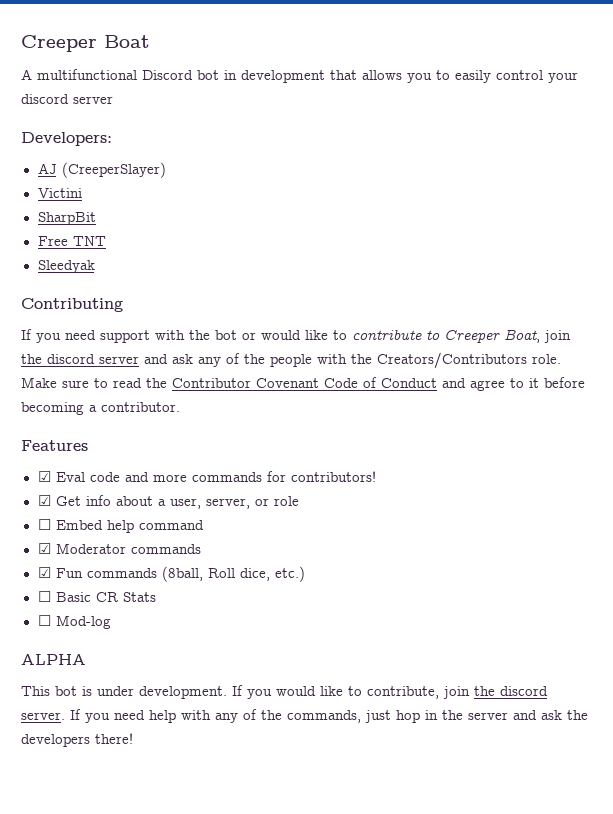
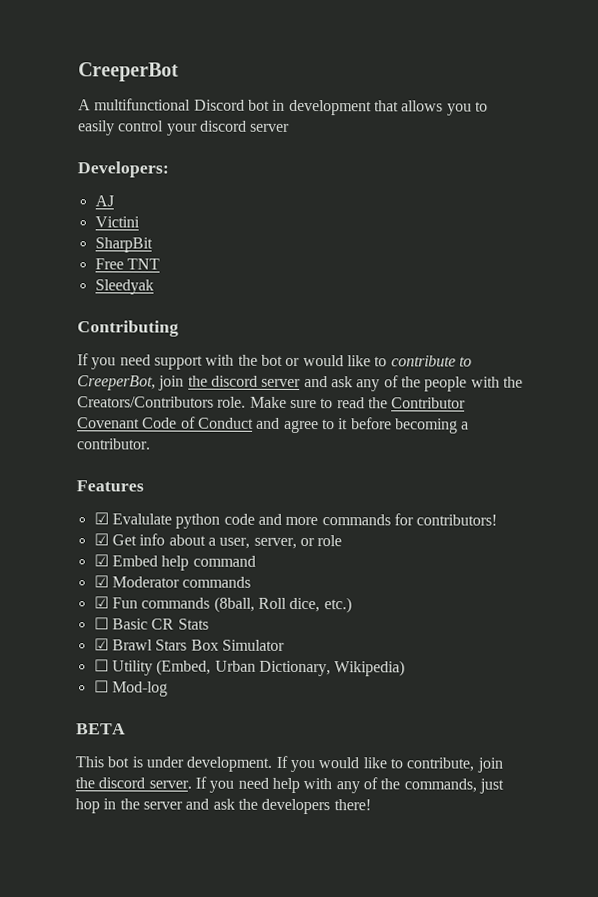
- Creeper Boat
+ CreeperBot
- AJ (CreeperSlayer)
+ AJ
- If you need support with the bot or would like to contribute to Creeper Boat, join the discord server and ask any of the people with the Creators/Contributors role.
+ If you need support with the bot or would like to contribute to CreeperBot, join the discord server and ask any of the people with the Creators/Contributors role.
- ☑ Eval code and more commands for contributors!
+ ☑ Evalulate python code and more commands for contributors!
- ☐ Embed help command
+ ☑ Embed help command
+ ☑ Brawl Stars Box Simulator
+ ☐ Utility (Embed, Urban Dictionary, Wikipedia)
- ALPHA
+ BETA

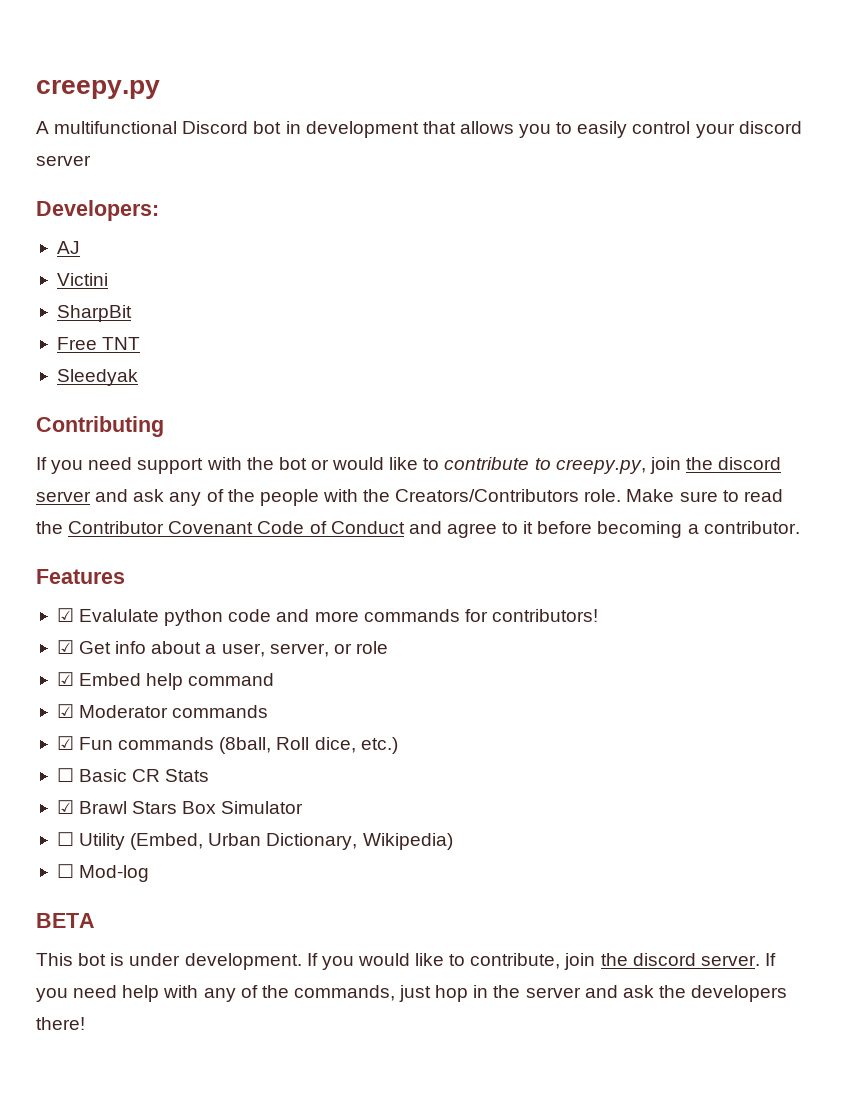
- CreeperBot
+ creepy.py
- If you need support with the bot or would like to contribute to CreeperBot, join the discord server and ask any of the people with the Creators/Contributors role.
+ If you need support with the bot or would like to contribute to creepy.py, join the discord server and ask any of the people with the Creators/Contributors role.

